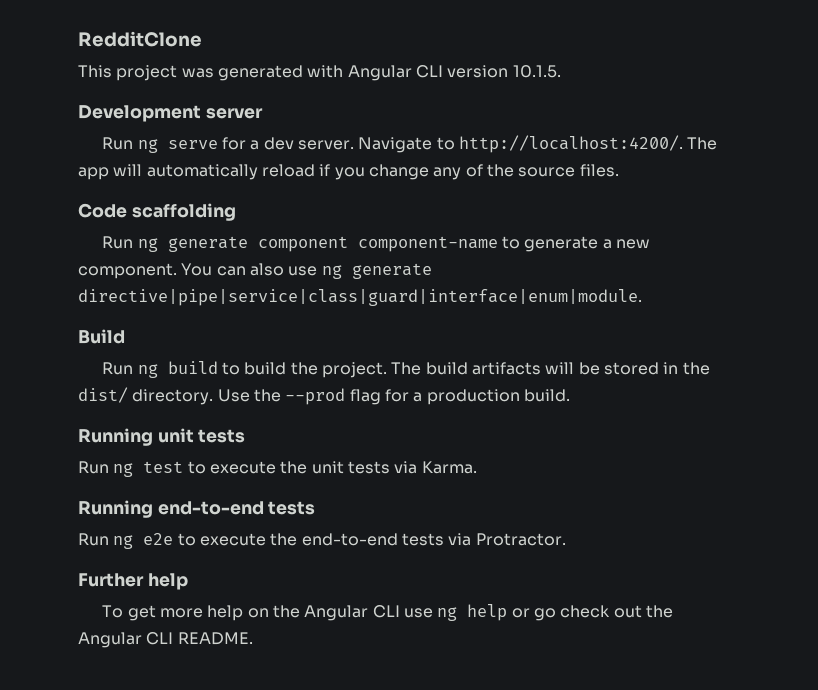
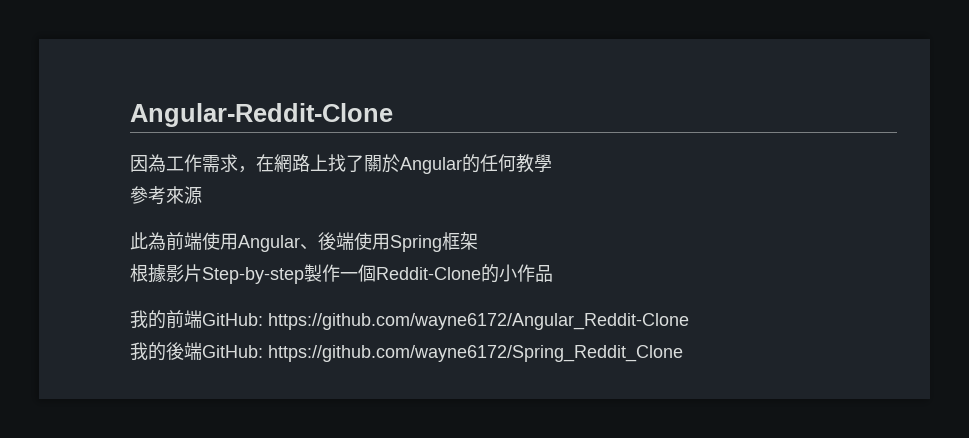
- RedditClone
- This project was generated with Angular CLI version 10.1.5.
- Development server
- Run ng serve for a dev server. Navigate to http://localhost:4200/. The app will automatically reload if you change any of the source files.
- Code scaffolding
- Run ng generate component component-name to generate a new component. You can also use ng generate directive|pipe|service|class|guard|interface|enum|module.
- Build
- Run ng build to build the project. The build artifacts will be stored in the dist/ directory. Use the --prod flag for a production build.
- Running unit tests
- Run ng test to execute the unit tests via Karma.
- Running end-to-end tests
- Run ng e2e to execute the end-to-end tests via Protractor.
- Further help
- To get more help on the Angular CLI use ng help or go check out the Angular CLI README.
+ Angular-Reddit-Clone
+ 因為工作需求，在網路上找了關於Angular的任何教學
+ 參考來源
+ 此為前端使用Angular、後端使用Spring框架
+ 根據影片Step-by-step製作一個Reddit-Clone的小作品
+ 我的前端GitHub: https://github.com/wayne6172/Angular_Reddit-Clone
+ 我的後端GitHub: https://github.com/wayne6172/Spring_Reddit_Clone

